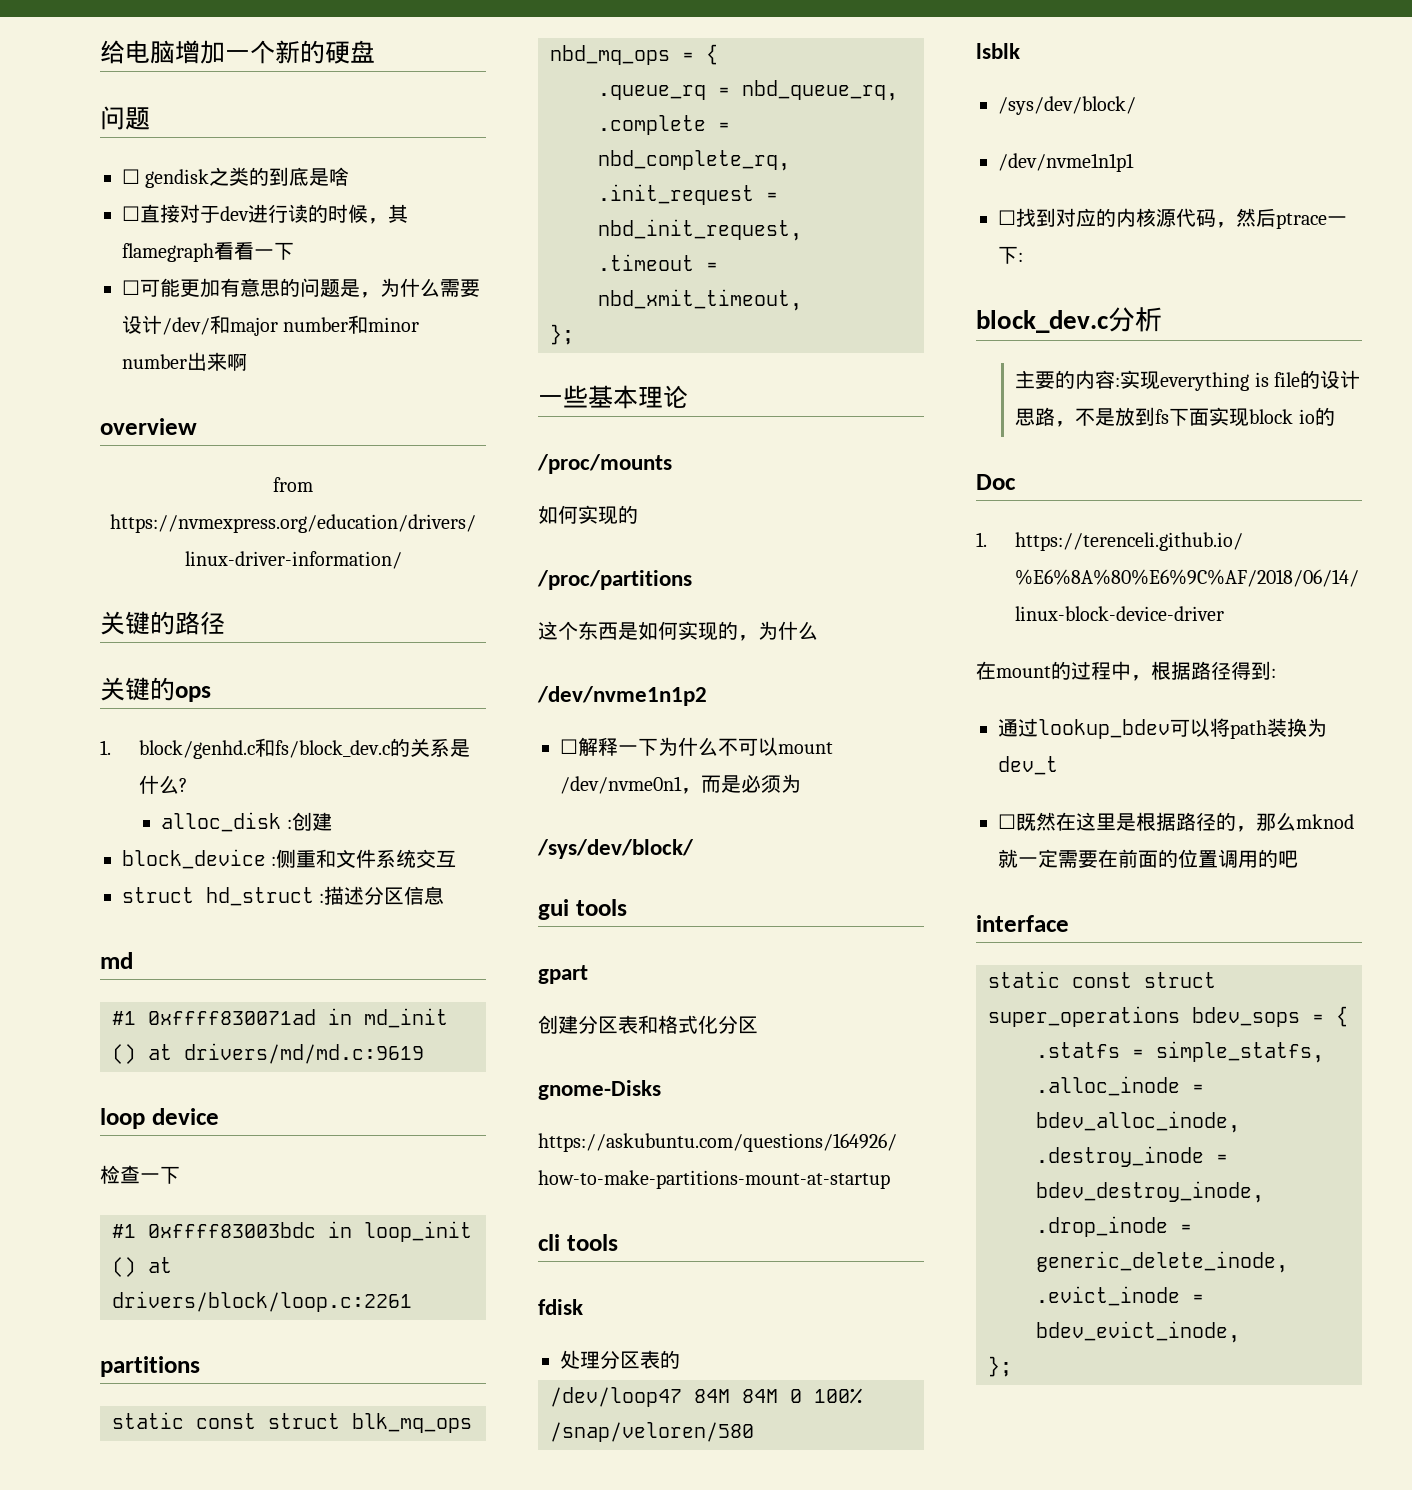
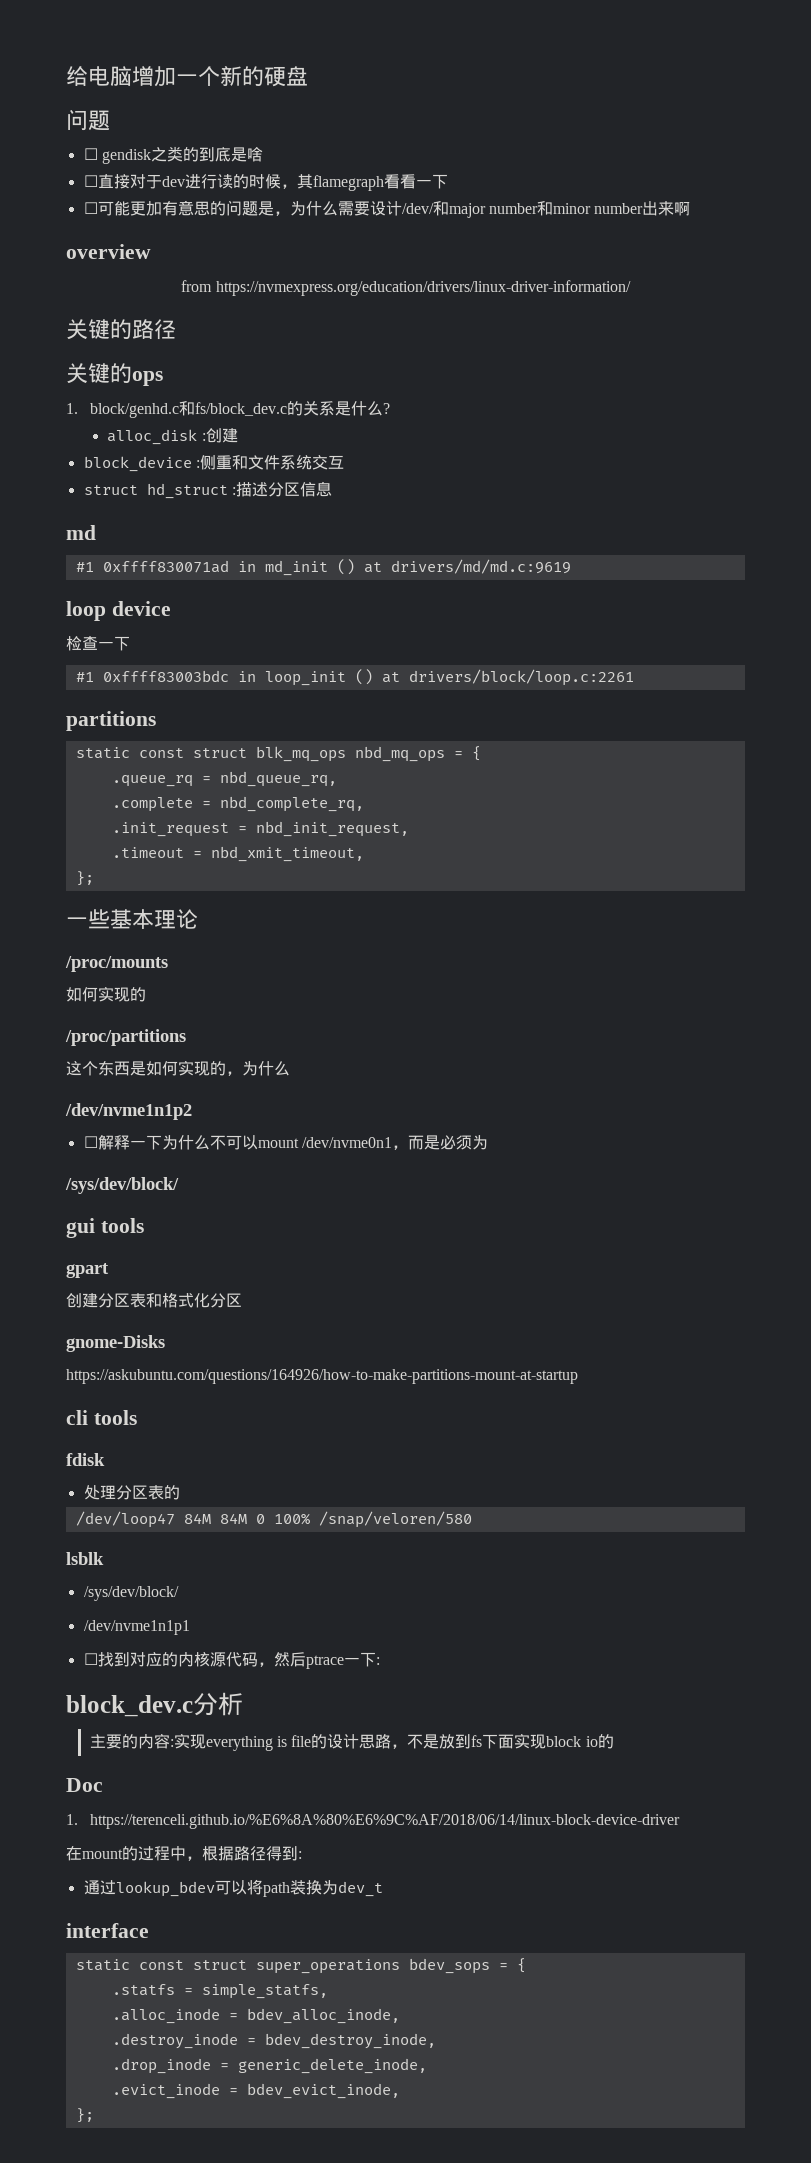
- ☐既然在这里是根据路径的，那么mknod就一定需要在前面的位置调用的吧

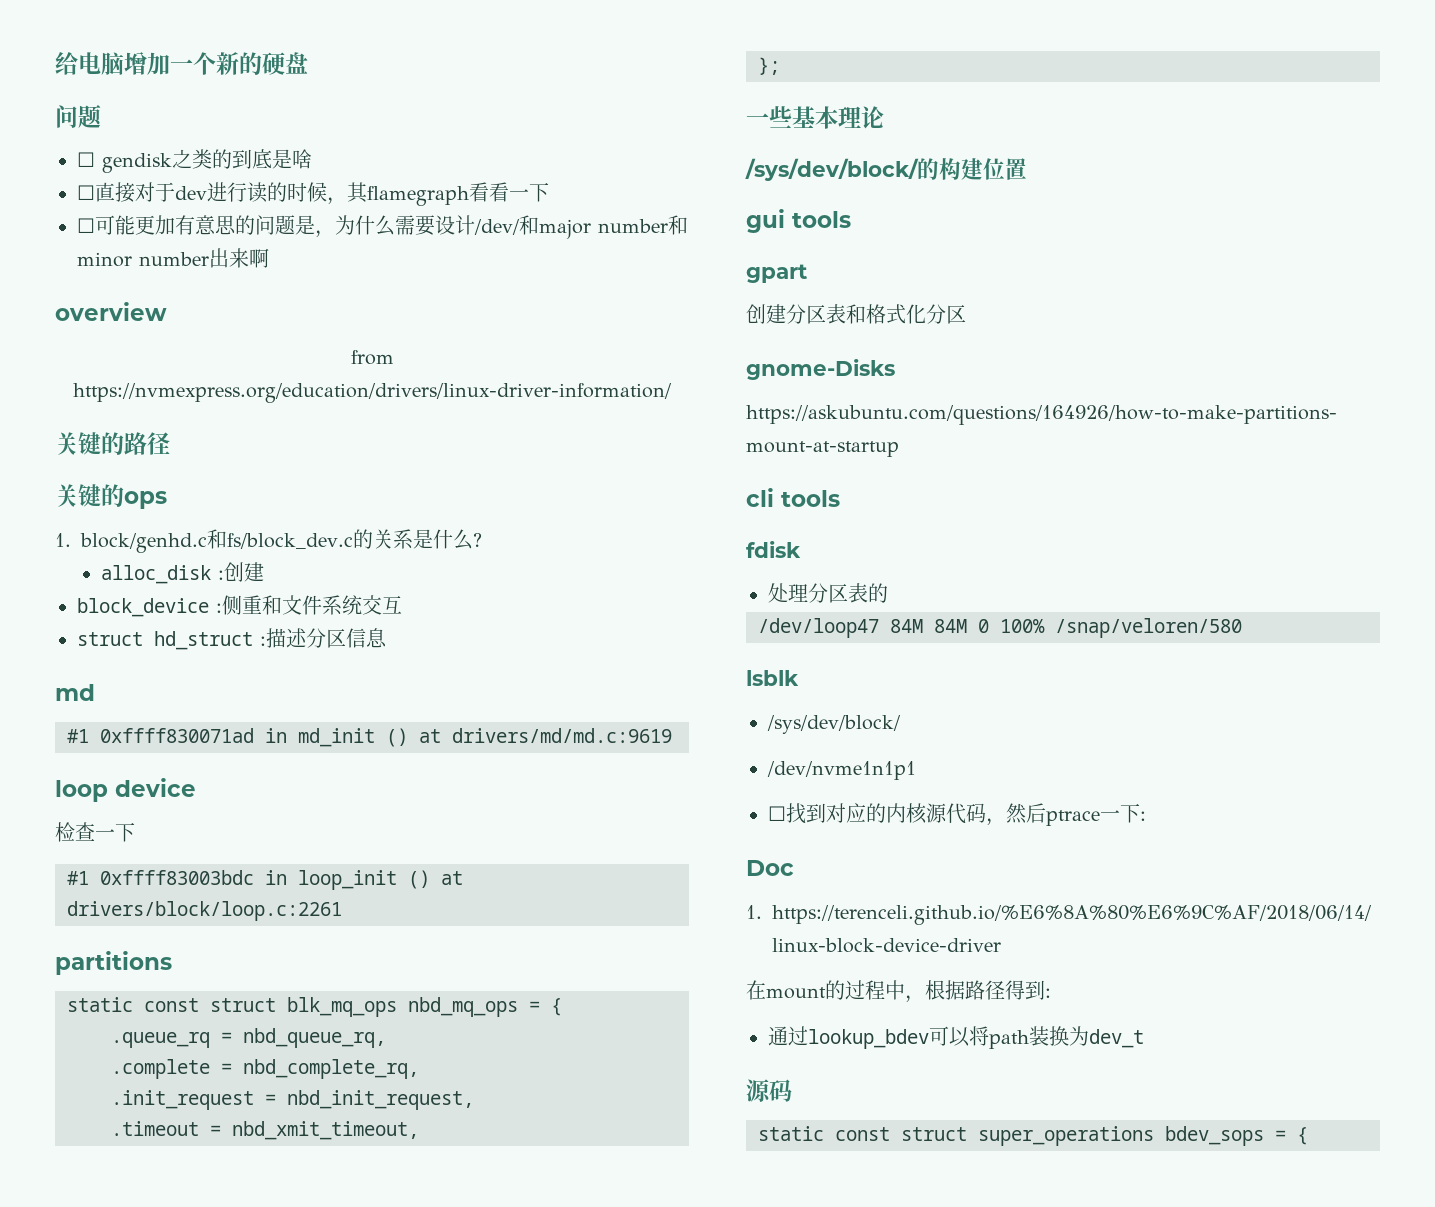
- /proc/mounts
- 如何实现的
- /proc/partitions
- 这个东西是如何实现的，为什么
- /dev/nvme1n1p2
- ☐解释一下为什么不可以mount /dev/nvme0n1，而是必须为
- /sys/dev/block/
+ /sys/dev/block/的构建位置
- block_dev.c分析
- 主要的内容:实现everything is file的设计思路，不是放到fs下面实现block io的
- interface
+ 源码
- .statfs = simple_statfs,
- .alloc_inode = bdev_alloc_inode,
- .destroy_inode = bdev_destroy_inode,
- .drop_inode = generic_delete_inode,
- .evict_inode = bdev_evict_inode,
- };

